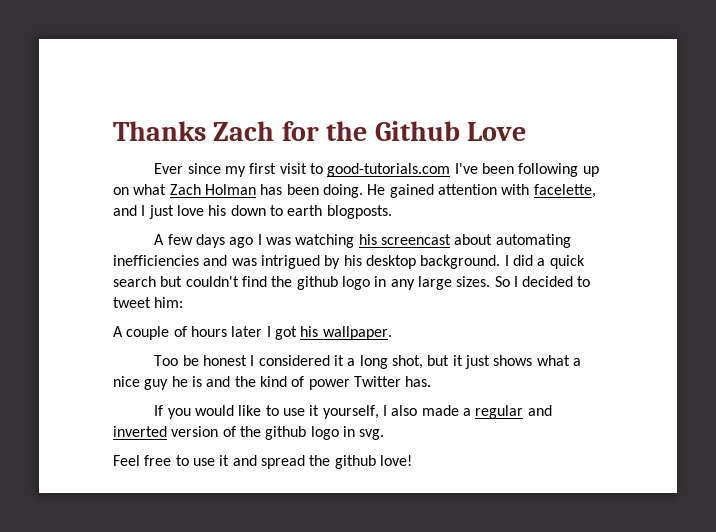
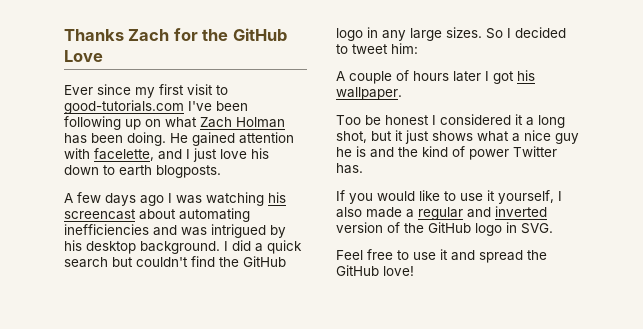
- Thanks Zach for the Github Love
+ Thanks Zach for the GitHub Love
- I did a quick search but couldn't find the github logo in any large sizes.
+ I did a quick search but couldn't find the GitHub logo in any large sizes.
- If you would like to use it yourself, I also made a regular and inverted version of the github logo in svg.
+ If you would like to use it yourself, I also made a regular and inverted version of the GitHub logo in SVG.
- Feel free to use it and spread the github love!
+ Feel free to use it and spread the GitHub love!

